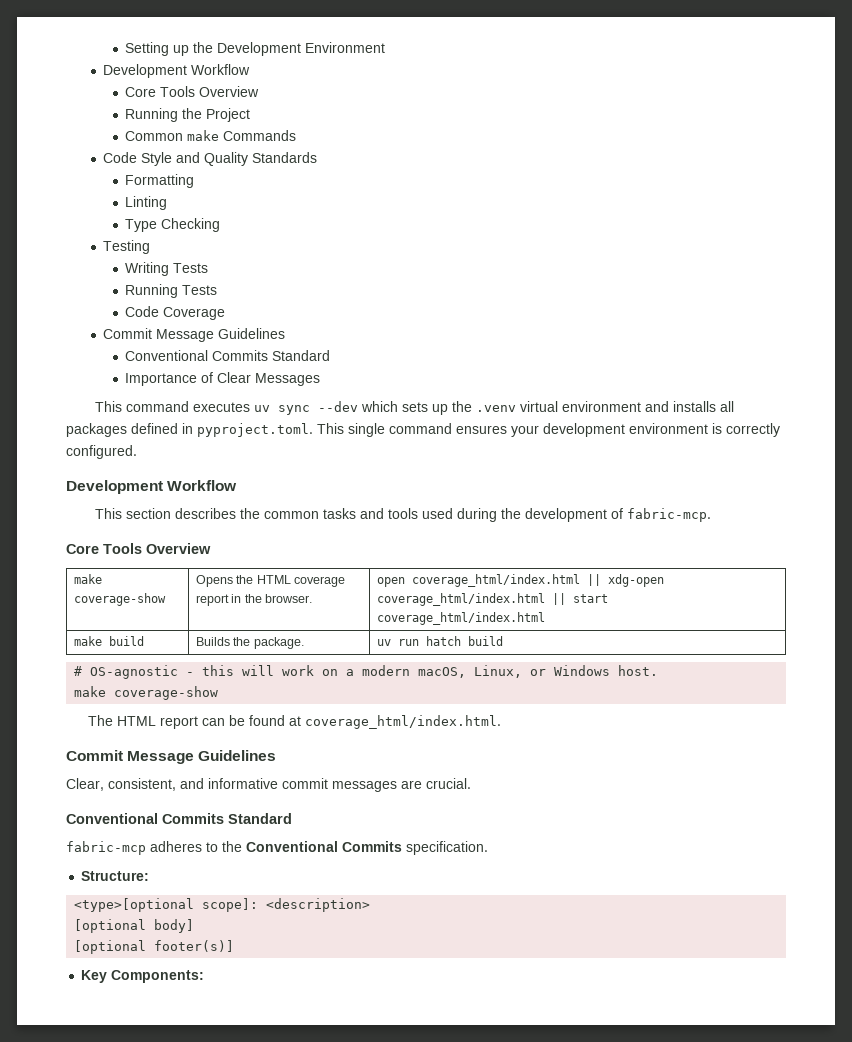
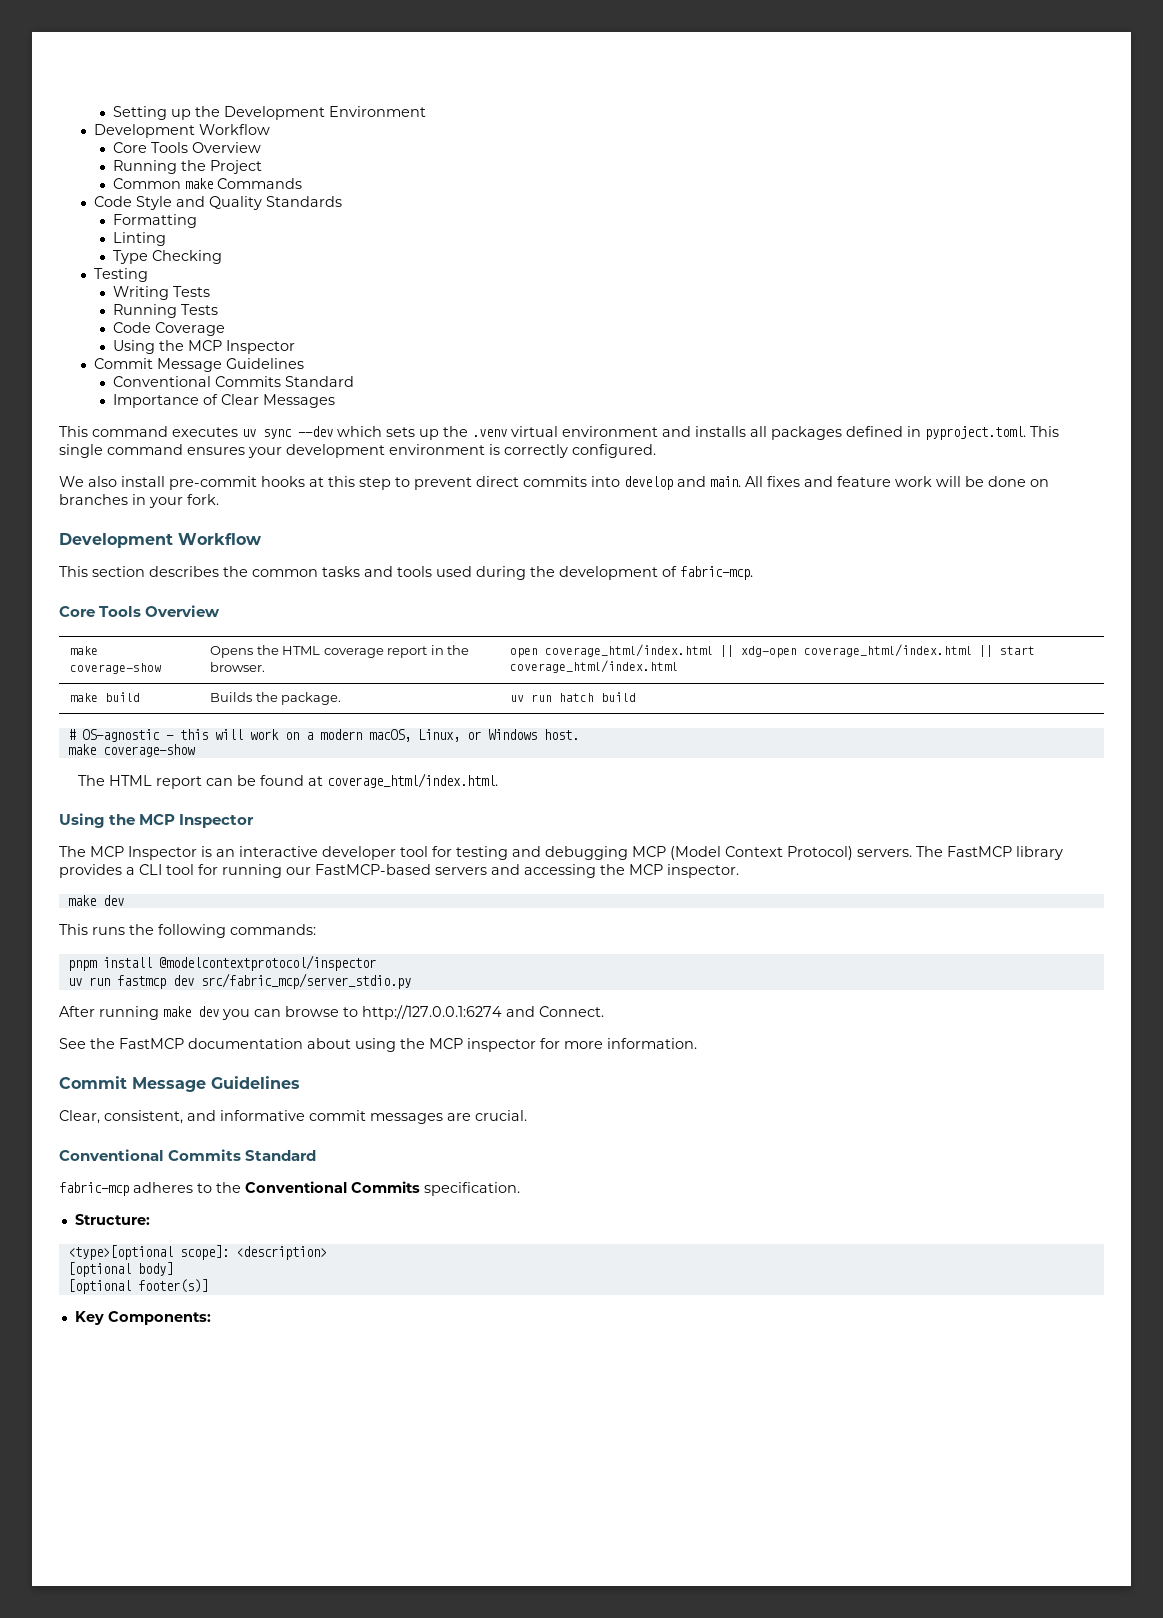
  Code Coverage
+ Using the MCP Inspector
+ We also install pre-commit hooks at this step to prevent direct commits into develop and main. All fixes and feature work will be done on branches in your fork.
  The HTML report can be found at coverage_html/index.html.
+ Using the MCP Inspector
+ The MCP Inspector is an interactive developer tool for testing and debugging MCP (Model Context Protocol) servers. The FastMCP library provides a CLI tool for running our FastMCP-based servers and accessing the MCP inspector.
+ make dev
+ This runs the following commands:
+ pnpm install @modelcontextprotocol/inspector
+ uv run fastmcp dev src/fabric_mcp/server_stdio.py
+ After running make dev you can browse to http://127.0.0.1:6274 and Connect.
+ See the FastMCP documentation about using the MCP inspector for more information.

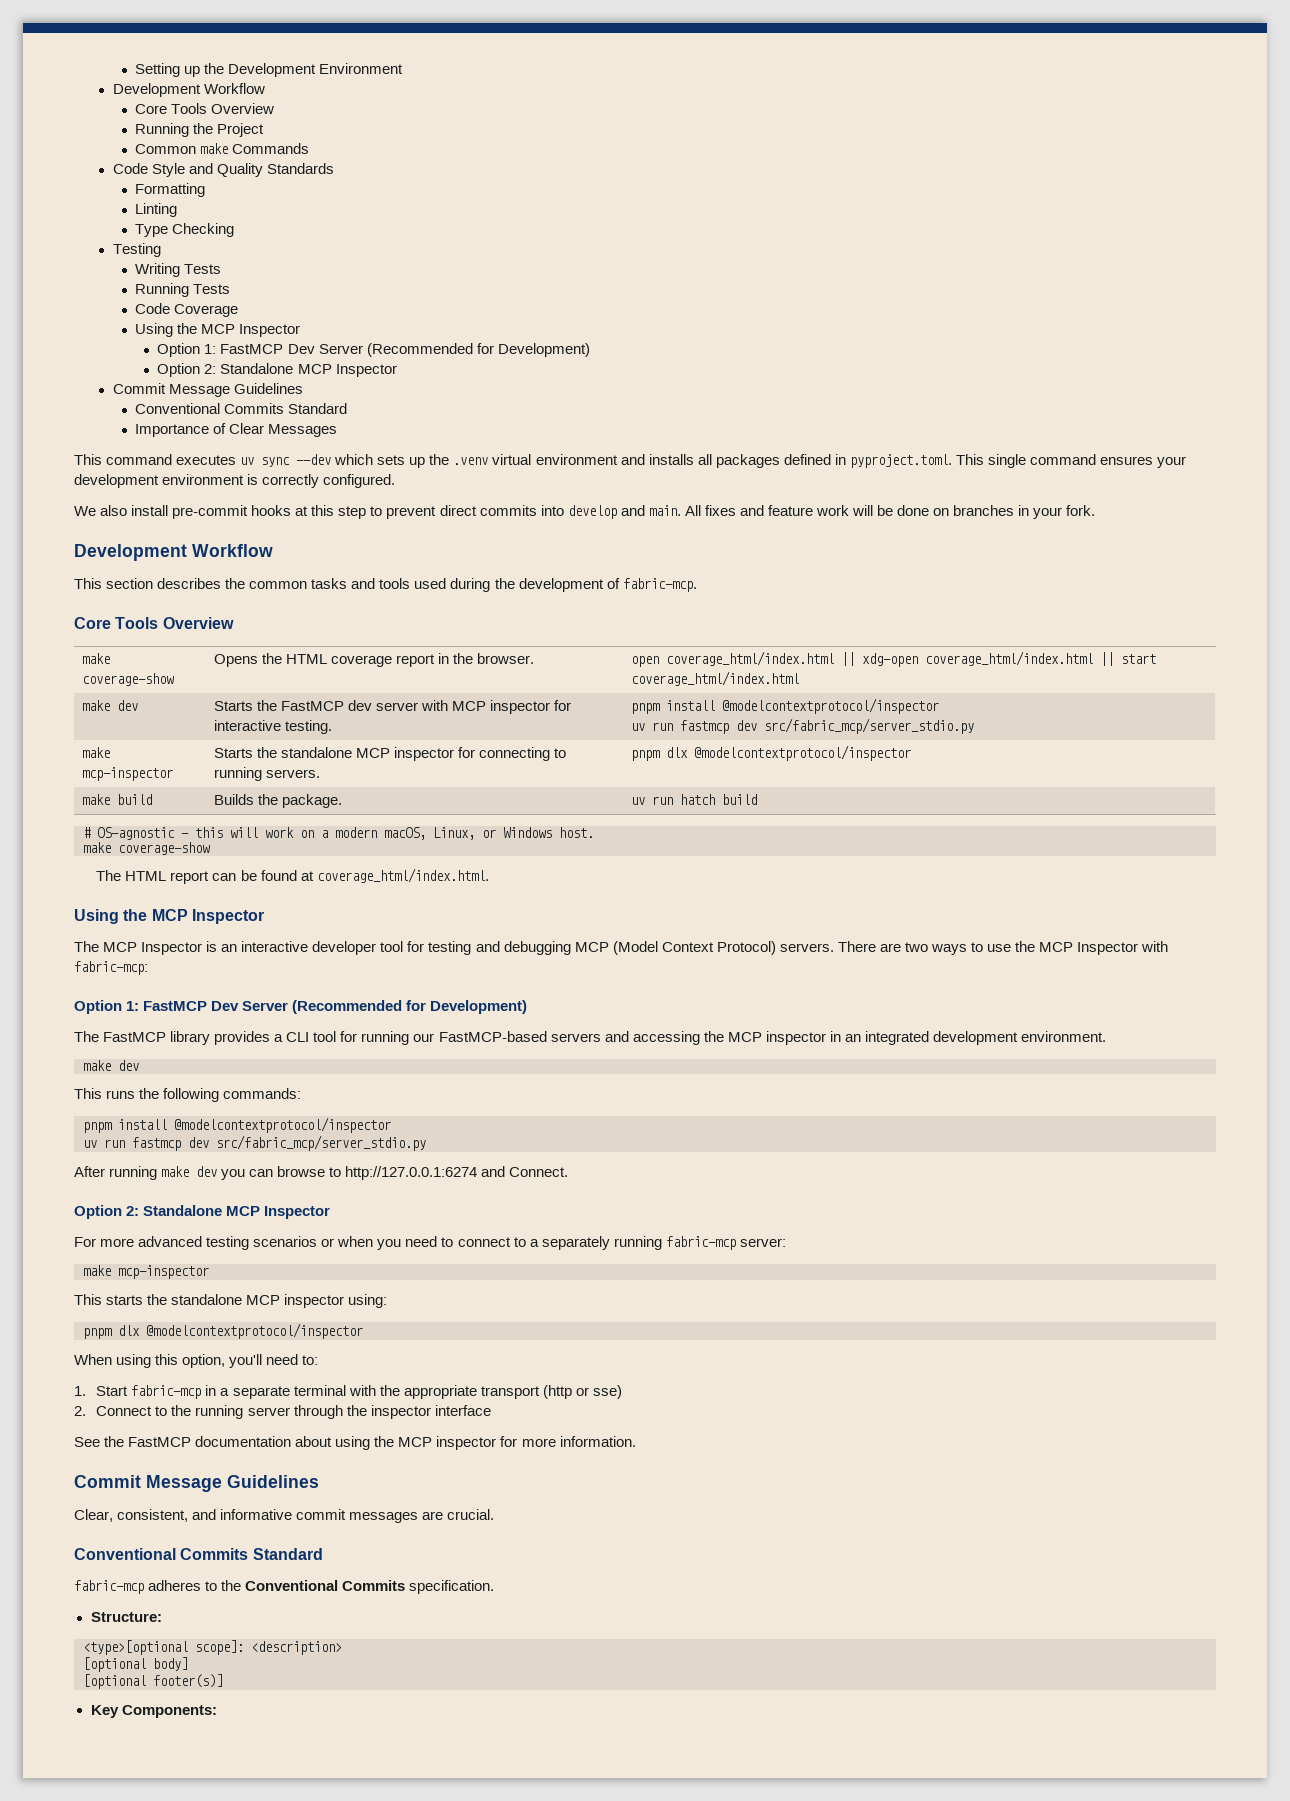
  Code Coverage
  Using the MCP Inspector
+ Option 1: FastMCP Dev Server (Recommended for Development)
+ Option 2: Standalone MCP Inspector
+ make dev | Starts the FastMCP dev server with MCP inspector for interactive testing. | pnpm install @modelcontextprotocol/inspector
+ uv run fastmcp dev src/fabric_mcp/server_stdio.py
+ make mcp-inspector | Starts the standalone MCP inspector for connecting to running servers. | pnpm dlx @modelcontextprotocol/inspector
- The MCP Inspector is an interactive developer tool for testing and debugging MCP (Model Context Protocol) servers. The FastMCP library provides a CLI tool for running our FastMCP-based servers and accessing the MCP inspector.
+ The MCP Inspector is an interactive developer tool for testing and debugging MCP (Model Context Protocol) servers. There are two ways to use the MCP Inspector with fabric-mcp:
+ Option 1: FastMCP Dev Server (Recommended for Development)
+ The FastMCP library provides a CLI tool for running our FastMCP-based servers and accessing the MCP inspector in an integrated development environment.
  After running make dev you can browse to http://127.0.0.1:6274 and Connect.
+ Option 2: Standalone MCP Inspector
+ For more advanced testing scenarios or when you need to connect to a separately running fabric-mcp server:
+ make mcp-inspector
+ This starts the standalone MCP inspector using:
+ pnpm dlx @modelcontextprotocol/inspector
+ When using this option, you'll need to:
+ 1. Start fabric-mcp in a separate terminal with the appropriate transport (http or sse)
+ 2. Connect to the running server through the inspector interface

